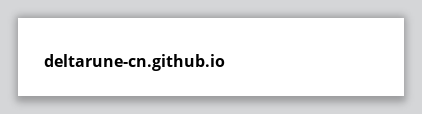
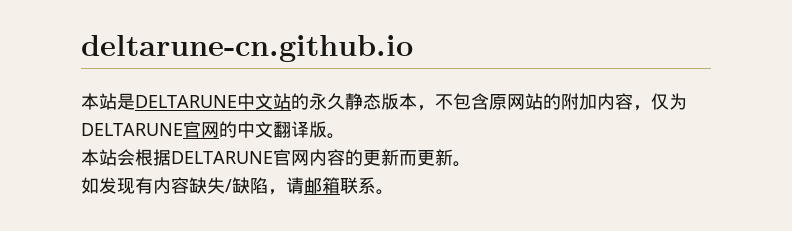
+ 本站是DELTARUNE中文站的永久静态版本，不包含原网站的附加内容，仅为DELTARUNE官网的中文翻译版。
+ 本站会根据DELTARUNE官网内容的更新而更新。
+ 如发现有内容缺失/缺陷，请邮箱联系。

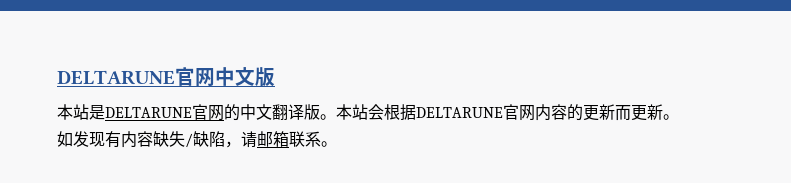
- deltarune-cn.github.io
+ DELTARUNE官网中文版
- 本站是DELTARUNE中文站的永久静态版本，不包含原网站的附加内容，仅为DELTARUNE官网的中文翻译版。
- 本站会根据DELTARUNE官网内容的更新而更新。
+ 本站是DELTARUNE官网的中文翻译版。本站会根据DELTARUNE官网内容的更新而更新。

